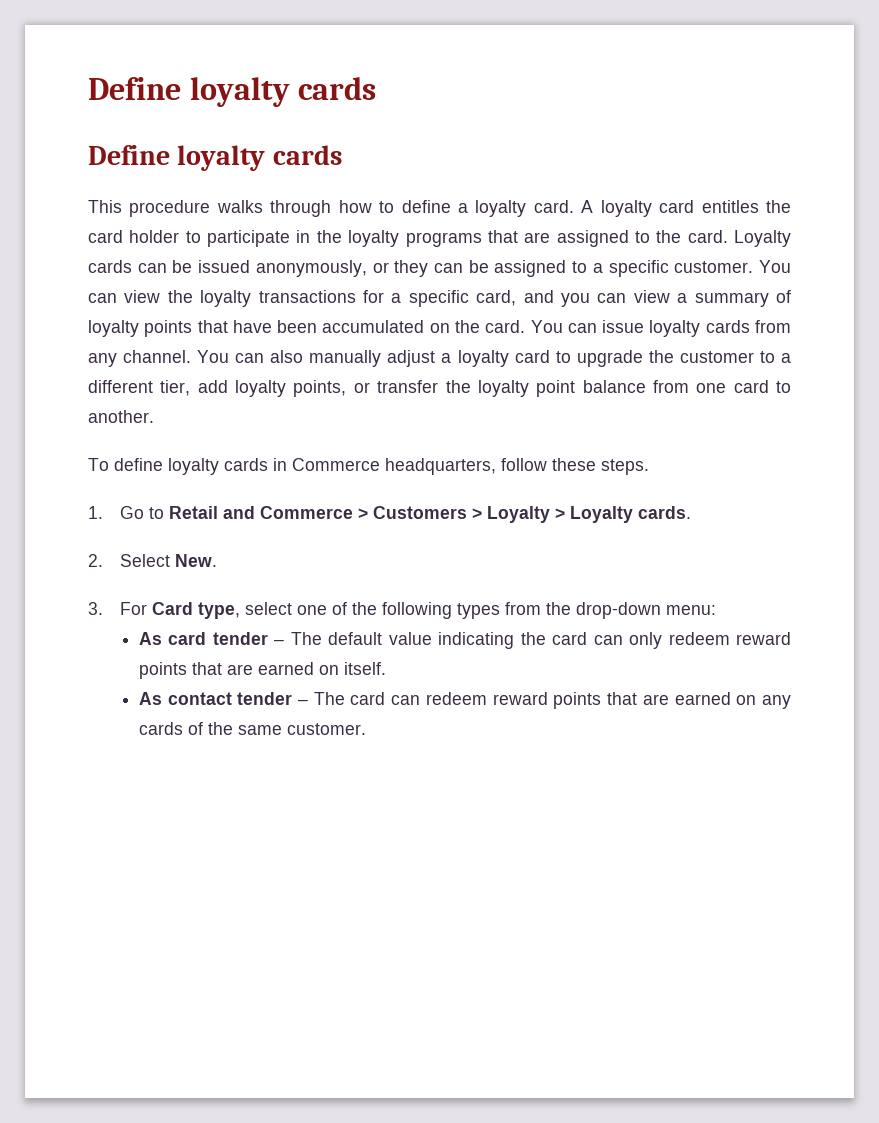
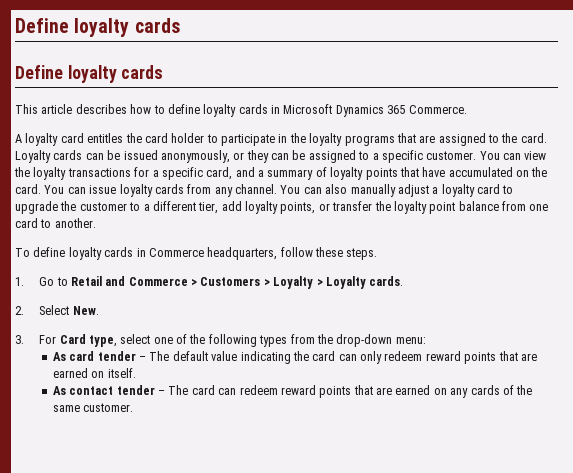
- This procedure walks through how to define a loyalty card. A loyalty card entitles the card holder to participate in the loyalty programs that are assigned to the card.
+ This article describes how to define loyalty cards in Microsoft Dynamics 365 Commerce.
+ A loyalty card entitles the card holder to participate in the loyalty programs that are assigned to the card.
- You can view the loyalty transactions for a specific card, and you can view a summary of loyalty points that have been accumulated on the card.
+ You can view the loyalty transactions for a specific card, and a summary of loyalty points that have accumulated on the card.

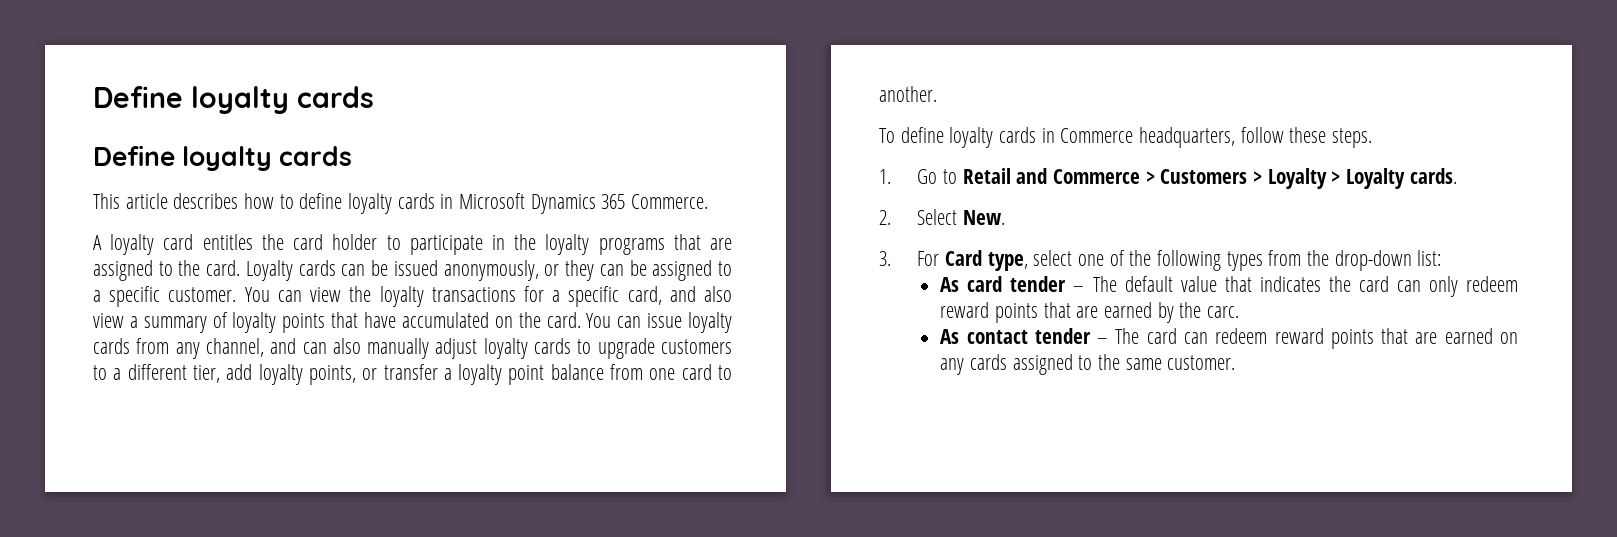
- You can view the loyalty transactions for a specific card, and a summary of loyalty points that have accumulated on the card.
+ You can view the loyalty transactions for a specific card, and also view a summary of loyalty points that have accumulated on the card.
- You can issue loyalty cards from any channel. You can also manually adjust a loyalty card to upgrade the customer to a different tier, add loyalty points, or transfer the loyalty point balance from one card to another.
+ You can issue loyalty cards from any channel, and can also manually adjust loyalty cards to upgrade customers to a different tier, add loyalty points, or transfer a loyalty point balance from one card to another.
- 3. For Card type, select one of the following types from the drop-down menu:
+ 3. For Card type, select one of the following types from the drop-down list:
- As card tender – The default value indicating the card can only redeem reward points that are earned on itself.
+ As card tender – The default value that indicates the card can only redeem reward points that are earned by the carc.
- As contact tender – The card can redeem reward points that are earned on any cards of the same customer.
+ As contact tender – The card can redeem reward points that are earned on any cards assigned to the same customer.

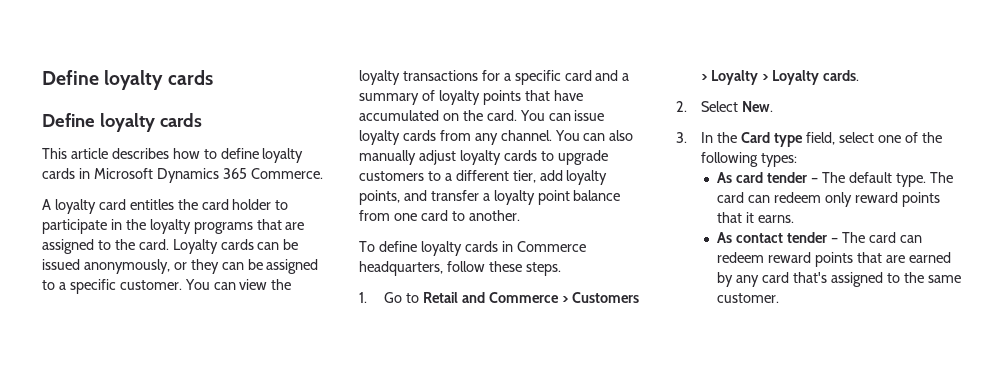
- You can view the loyalty transactions for a specific card, and also view a summary of loyalty points that have accumulated on the card.
+ You can view the loyalty transactions for a specific card and a summary of loyalty points that have accumulated on the card.
- You can issue loyalty cards from any channel, and can also manually adjust loyalty cards to upgrade customers to a different tier, add loyalty points, or transfer a loyalty point balance from one card to another.
+ You can issue loyalty cards from any channel. You can also manually adjust loyalty cards to upgrade customers to a different tier, add loyalty points, and transfer a loyalty point balance from one card to another.
- 3. For Card type, select one of the following types from the drop-down list:
+ 3. In the Card type field, select one of the following types:
- As card tender – The default value that indicates the card can only redeem reward points that are earned by the carc.
+ As card tender – The default type. The card can redeem only reward points that it earns.
- As contact tender – The card can redeem reward points that are earned on any cards assigned to the same customer.
+ As contact tender – The card can redeem reward points that are earned by any card that's assigned to the same customer.

